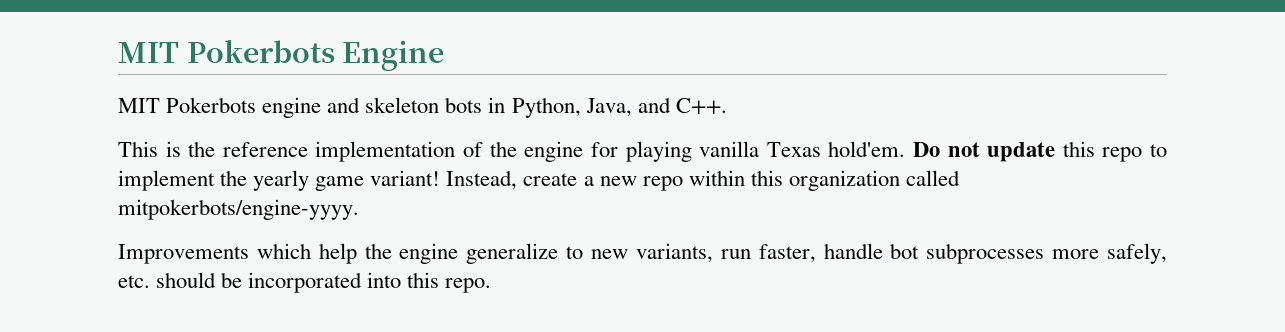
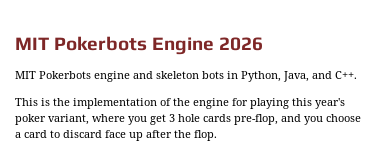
- MIT Pokerbots Engine
+ MIT Pokerbots Engine 2026
- This is the reference implementation of the engine for playing vanilla Texas hold'em. Do not update this repo to implement the yearly game variant! Instead, create a new repo within this organization called mitpokerbots/engine-yyyy.
- Improvements which help the engine generalize to new variants, run faster, handle bot subprocesses more safely, etc. should be incorporated into this repo.
+ This is the implementation of the engine for playing this year's poker variant, where you get 3 hole cards pre-flop, and you choose a card to discard face up after the flop.

